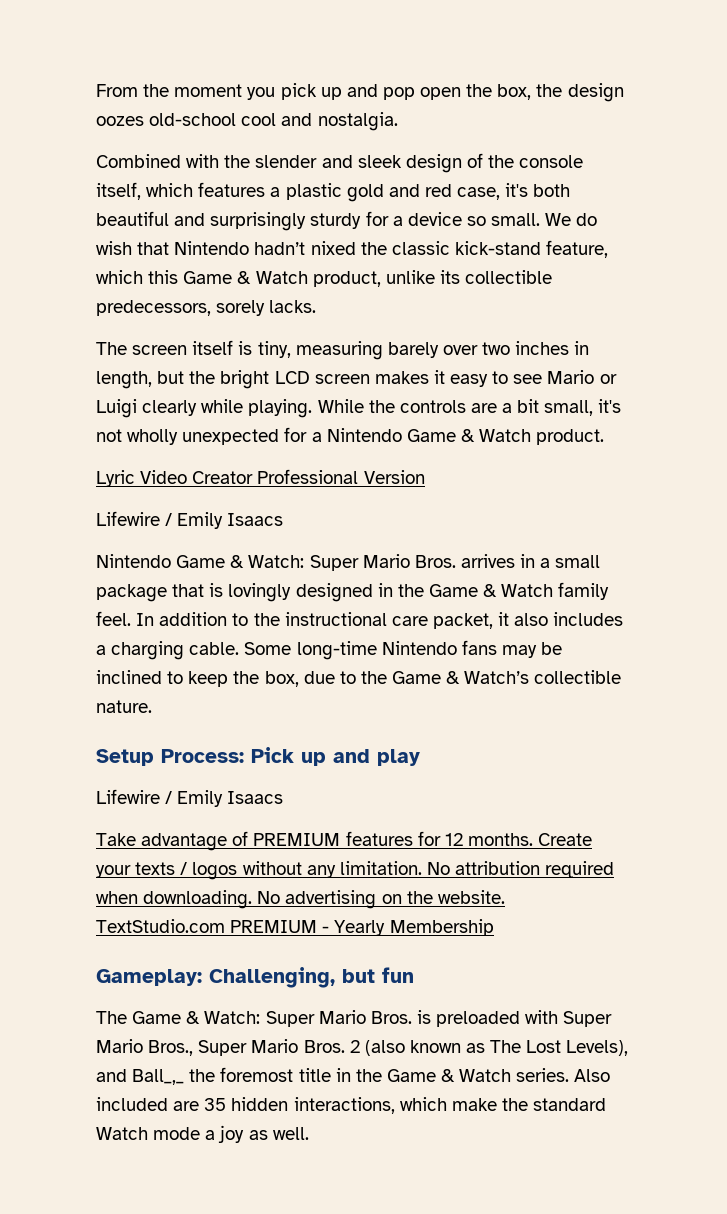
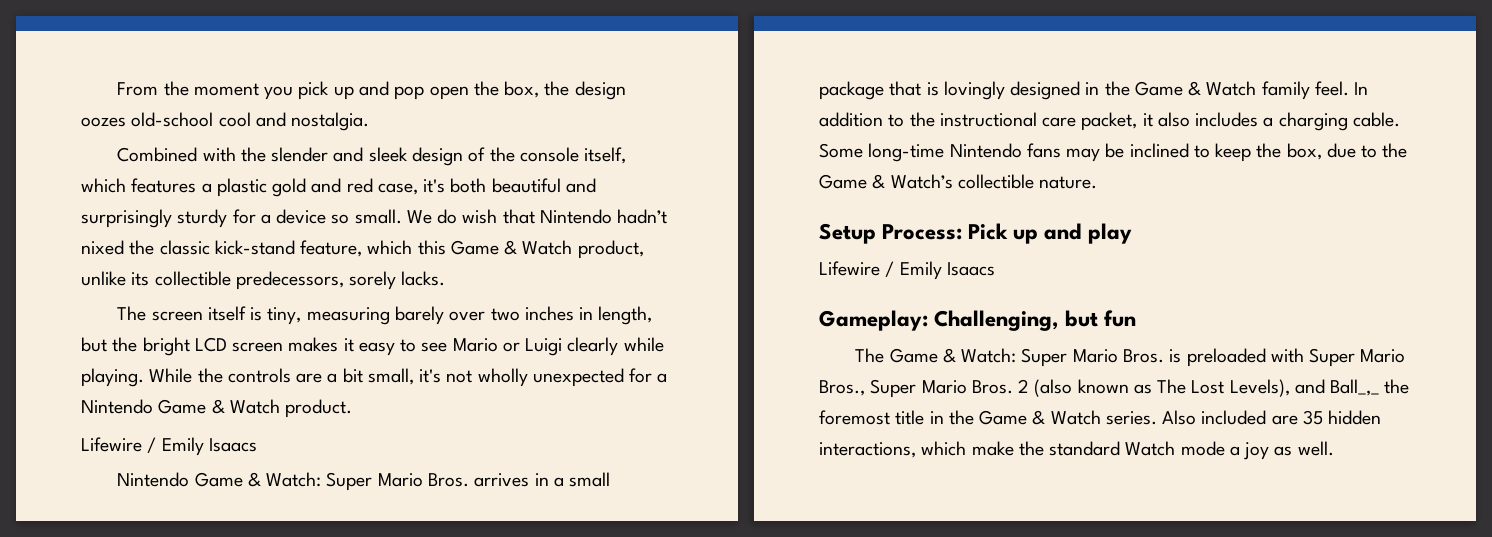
- Lyric Video Creator Professional Version
- Take advantage of PREMIUM features for 12 months. Create your texts / logos without any limitation. No attribution required when downloading. No advertising on the website. TextStudio.com PREMIUM - Yearly Membership

